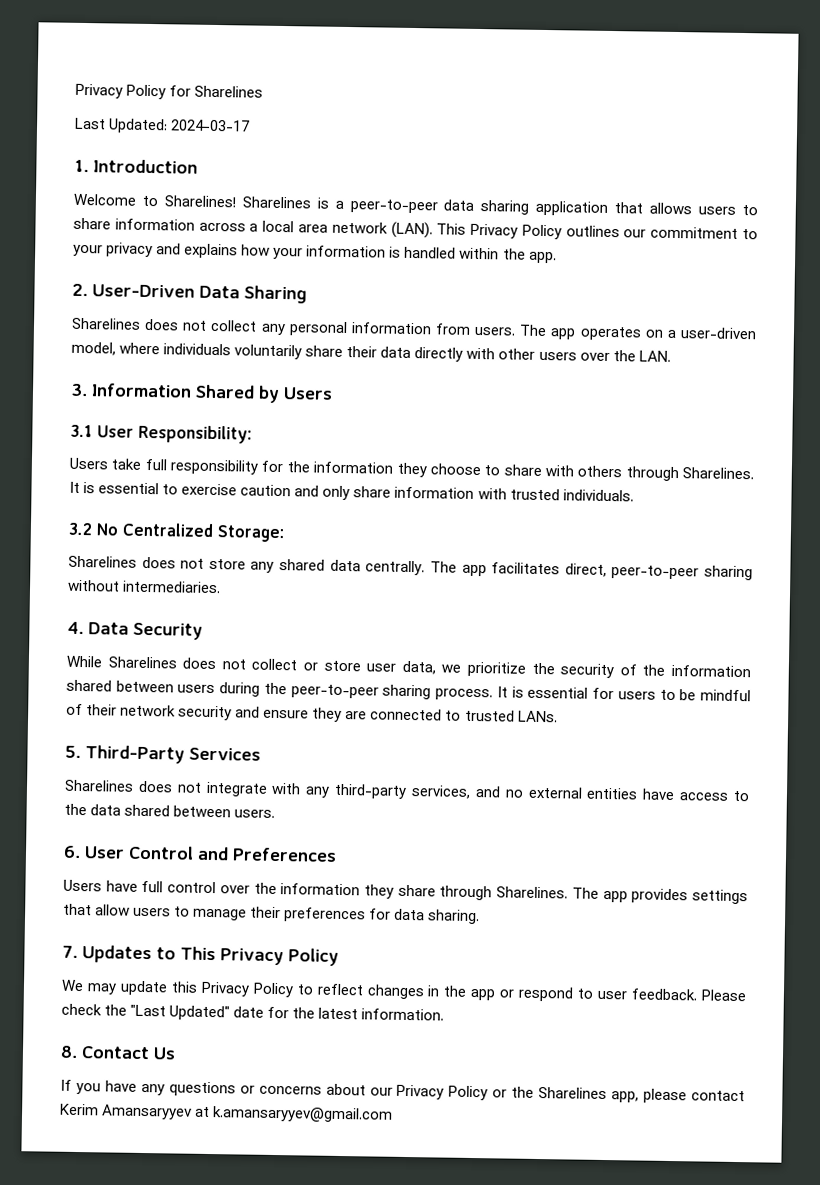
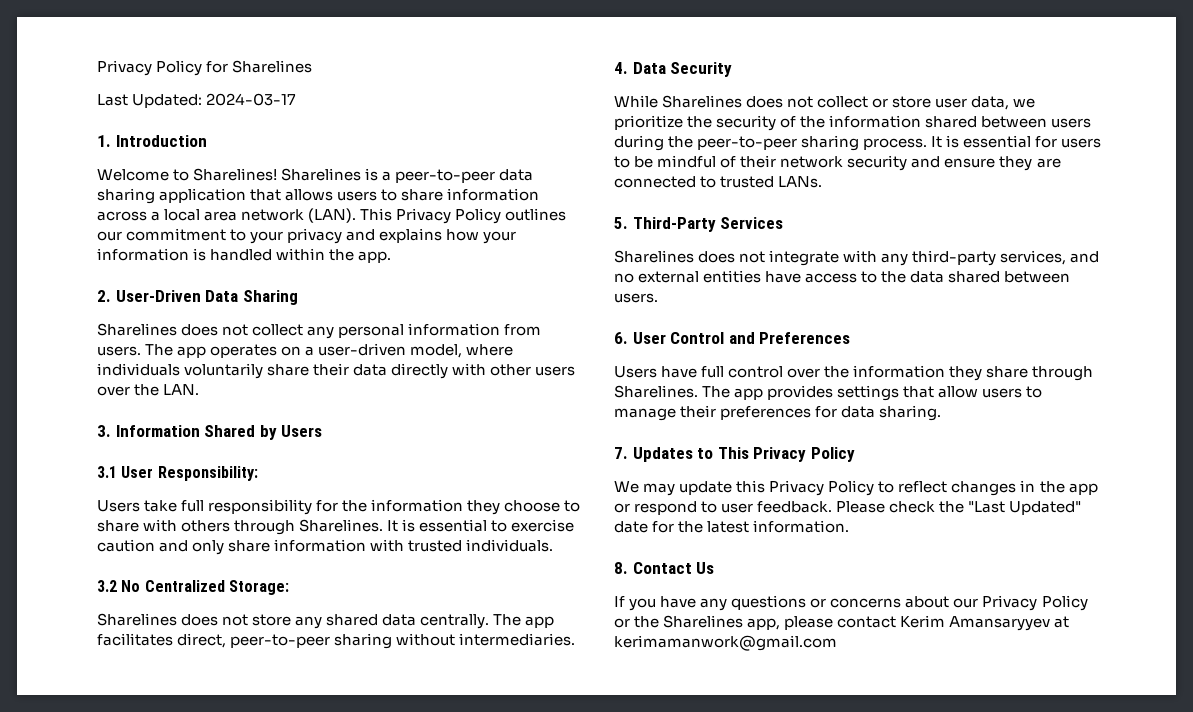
- If you have any questions or concerns about our Privacy Policy or the Sharelines app, please contact Kerim Amansaryyev at k.amansaryyev@gmail.com
+ If you have any questions or concerns about our Privacy Policy or the Sharelines app, please contact Kerim Amansaryyev at kerimamanwork@gmail.com

